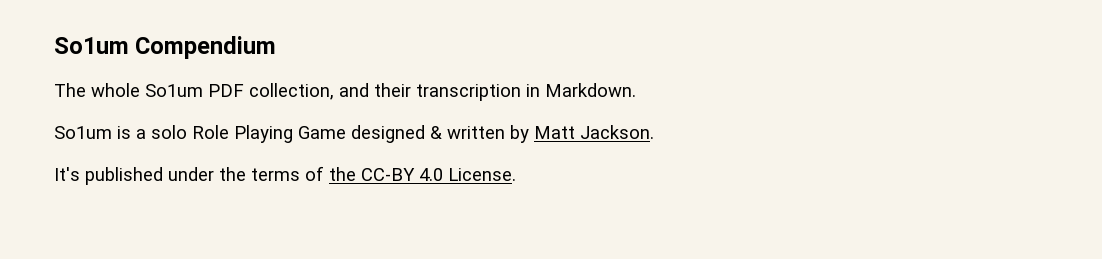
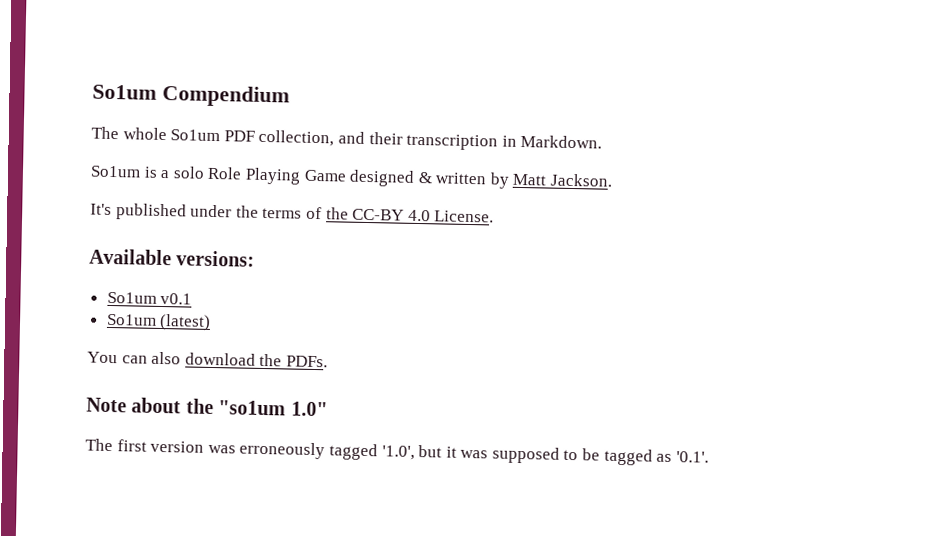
+ Available versions:
+ So1um v0.1
+ So1um (latest)
+ You can also download the PDFs.
+ Note about the "so1um 1.0"
+ The first version was erroneously tagged '1.0', but it was supposed to be tagged as '0.1'.

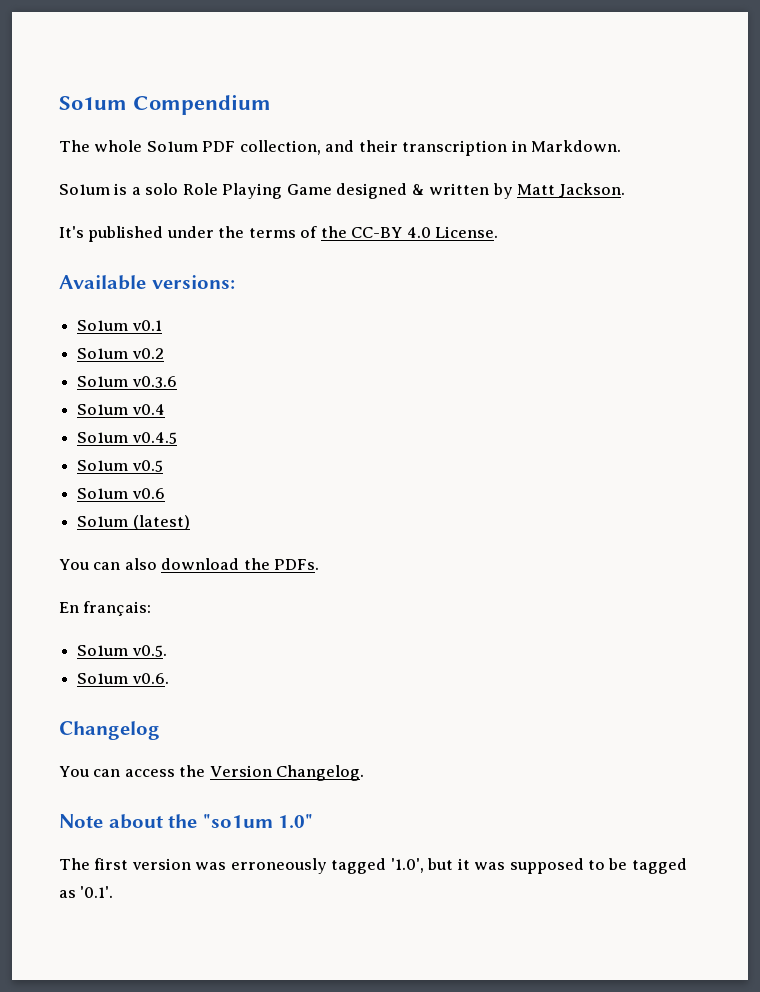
+ So1um v0.2
+ So1um v0.3.6
+ So1um v0.4
+ So1um v0.4.5
+ So1um v0.5
+ So1um v0.6
+ En français:
+ So1um v0.5.
+ So1um v0.6.
+ Changelog
+ You can access the Version Changelog.

